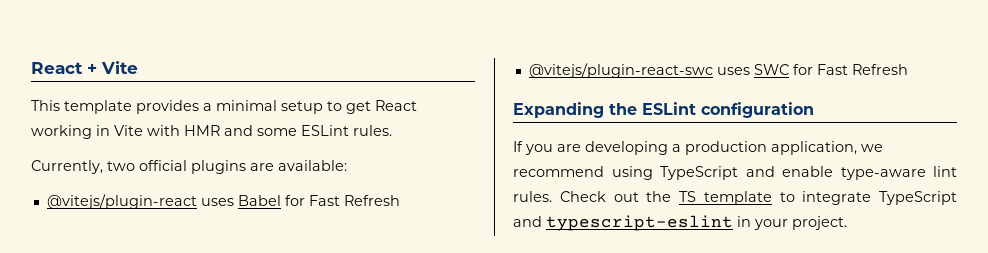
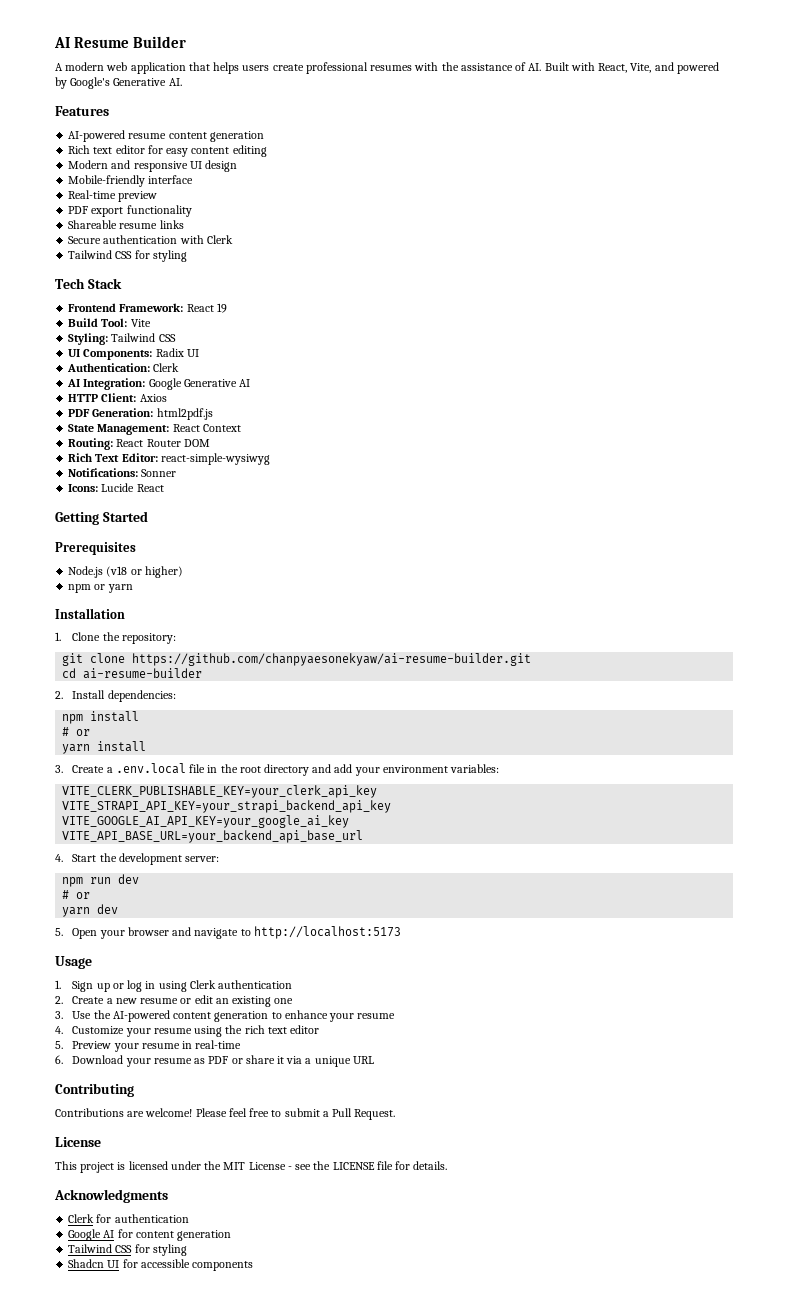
- React + Vite
- This template provides a minimal setup to get React working in Vite with HMR and some ESLint rules.
- Currently, two official plugins are available:
- @vitejs/plugin-react uses Babel for Fast Refresh
- @vitejs/plugin-react-swc uses SWC for Fast Refresh
- Expanding the ESLint configuration
- If you are developing a production application, we recommend using TypeScript and enable type-aware lint rules. Check out the TS template to integrate TypeScript and typescript-eslint in your project.
+ AI Resume Builder
+ A modern web application that helps users create professional resumes with the assistance of AI. Built with React, Vite, and powered by Google's Generative AI.
+ Features
+ AI-powered resume content generation
+ Rich text editor for easy content editing
+ Modern and responsive UI design
+ Mobile-friendly interface
+ Real-time preview
+ PDF export functionality
+ Shareable resume links
+ Secure authentication with Clerk
+ Tailwind CSS for styling
+ Tech Stack
+ Frontend Framework: React 19
+ Build Tool: Vite
+ Styling: Tailwind CSS
+ UI Components: Radix UI
+ Authentication: Clerk
+ AI Integration: Google Generative AI
+ HTTP Client: Axios
+ PDF Generation: html2pdf.js
+ State Management: React Context
+ Routing: React Router DOM
+ Rich Text Editor: react-simple-wysiwyg
+ Notifications: Sonner
+ Icons: Lucide React
+ Getting Started
+ Prerequisites
+ Node.js (v18 or higher)
+ npm or yarn
+ Installation
+ 1. Clone the repository:
+ git clone https://github.com/chanpyaesonekyaw/ai-resume-builder.git
+ cd ai-resume-builder
+ 2. Install dependencies:
+ npm install
+ # or
+ yarn install
+ 3. Create a .env.local file in the root directory and add your environment variables:
+ VITE_CLERK_PUBLISHABLE_KEY=your_clerk_api_key
+ VITE_STRAPI_API_KEY=your_strapi_backend_api_key
+ VITE_GOOGLE_AI_API_KEY=your_google_ai_key
+ VITE_API_BASE_URL=your_backend_api_base_url
+ 4. Start the development server:
+ npm run dev
+ # or
+ yarn dev
+ 5. Open your browser and navigate to http://localhost:5173
+ Usage
+ 1. Sign up or log in using Clerk authentication
+ 2. Create a new resume or edit an existing one
+ 3. Use the AI-powered content generation to enhance your resume
+ 4. Customize your resume using the rich text editor
+ 5. Preview your resume in real-time
+ 6. Download your resume as PDF or share it via a unique URL
+ Contributing
+ Contributions are welcome! Please feel free to submit a Pull Request.
+ License
+ This project is licensed under the MIT License - see the LICENSE file for details.
+ Acknowledgments
+ Clerk for authentication
+ Google AI for content generation
+ Tailwind CSS for styling
+ Shadcn UI for accessible components

